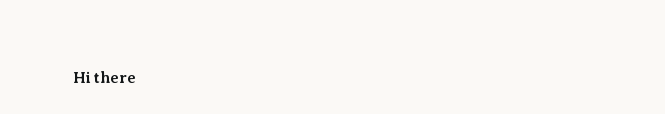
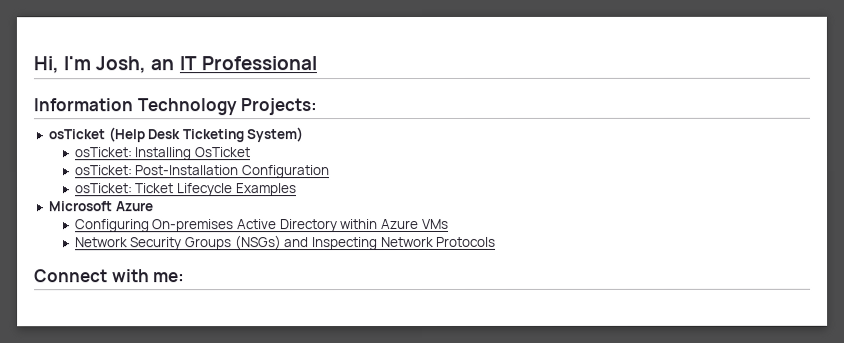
- Hi there
+ Hi, I'm Josh, an IT Professional
+ Information Technology Projects:
+ osTicket (Help Desk Ticketing System)
+ osTicket: Installing OsTicket
+ osTicket: Post-Installation Configuration
+ osTicket: Ticket Lifecycle Examples
+ Microsoft Azure
+ Configuring On-premises Active Directory within Azure VMs
+ Network Security Groups (NSGs) and Inspecting Network Protocols
+ Connect with me:

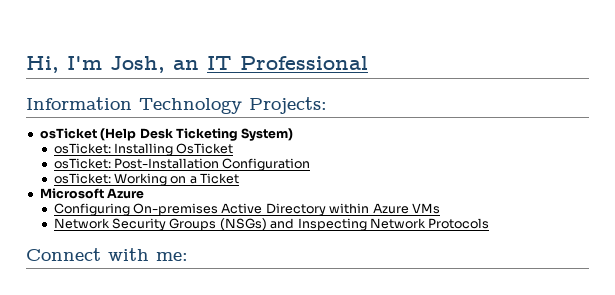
- osTicket: Ticket Lifecycle Examples
+ osTicket: Working on a Ticket

